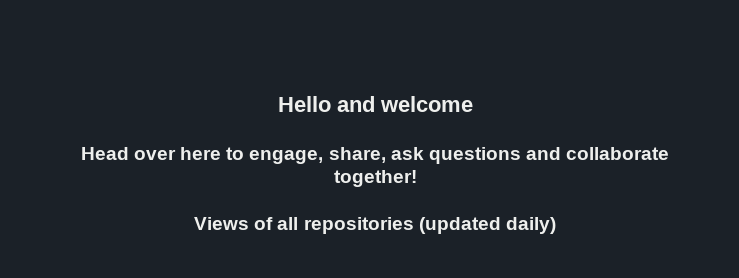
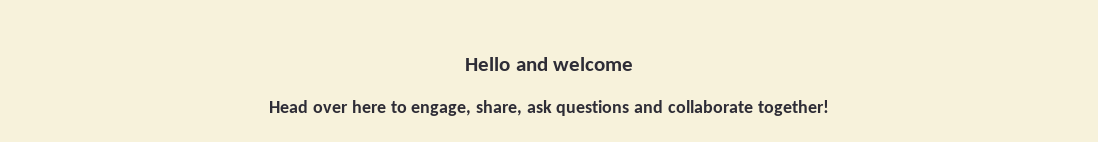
- Views of all repositories (updated daily)

